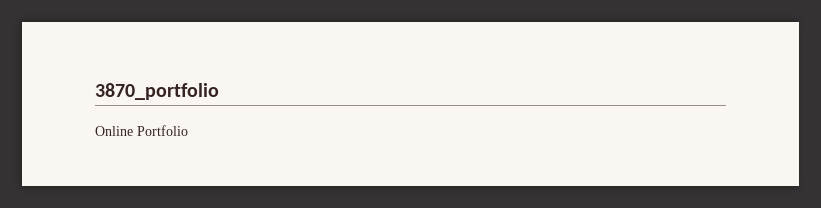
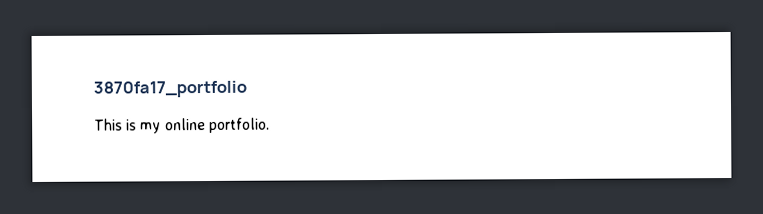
- 3870_portfolio
- Online Portfolio
+ 3870fa17_portfolio
+ This is my online portfolio.

